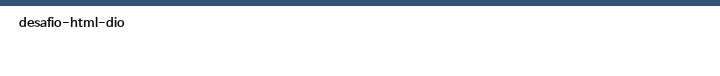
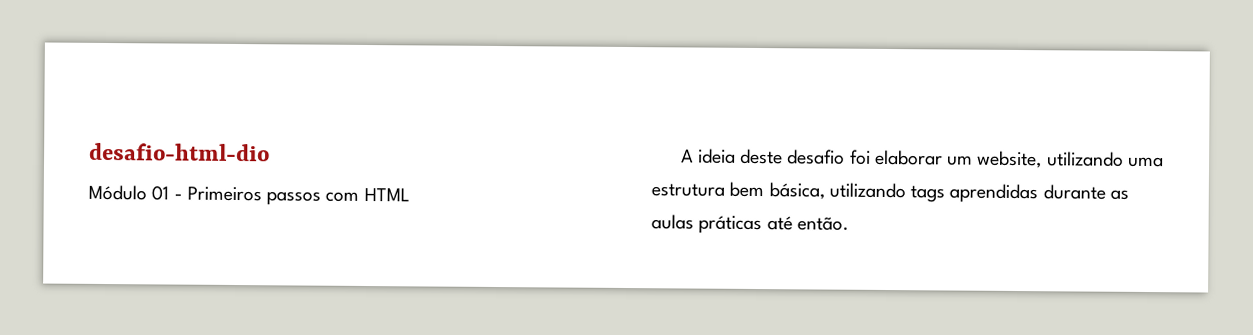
+ Módulo 01 - Primeiros passos com HTML
+ A ideia deste desafio foi elaborar um website, utilizando uma estrutura bem básica, utilizando tags aprendidas durante as aulas práticas até então.

